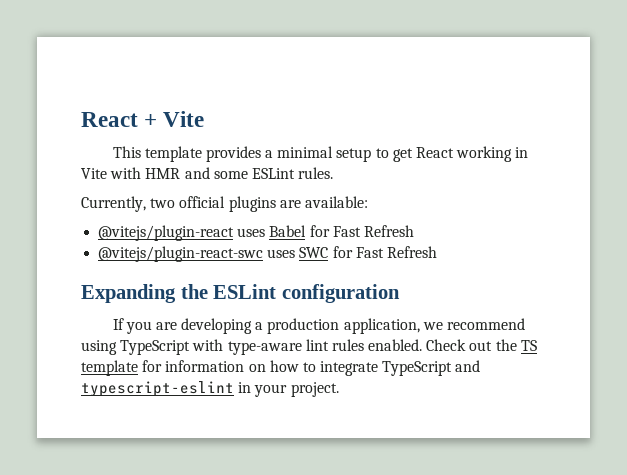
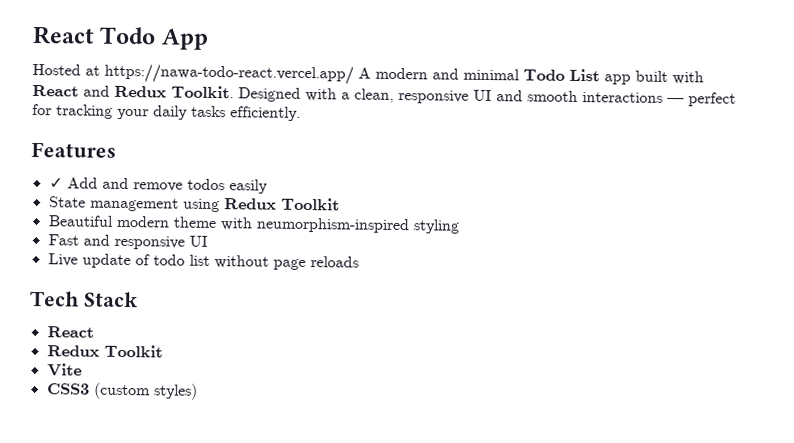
- React + Vite
- This template provides a minimal setup to get React working in Vite with HMR and some ESLint rules.
- Currently, two official plugins are available:
- @vitejs/plugin-react uses Babel for Fast Refresh
- @vitejs/plugin-react-swc uses SWC for Fast Refresh
- Expanding the ESLint configuration
- If you are developing a production application, we recommend using TypeScript with type-aware lint rules enabled. Check out the TS template for information on how to integrate TypeScript and typescript-eslint in your project.
+ React Todo App
+ Hosted at https://nawa-todo-react.vercel.app/ A modern and minimal Todo List app built with React and Redux Toolkit. Designed with a clean, responsive UI and smooth interactions — perfect for tracking your daily tasks efficiently.
+ Features
+ ✓ Add and remove todos easily
+ State management using Redux Toolkit
+ Beautiful modern theme with neumorphism-inspired styling
+ Fast and responsive UI
+ Live update of todo list without page reloads
+ Tech Stack
+ React
+ Redux Toolkit
+ Vite
+ CSS3 (custom styles)

